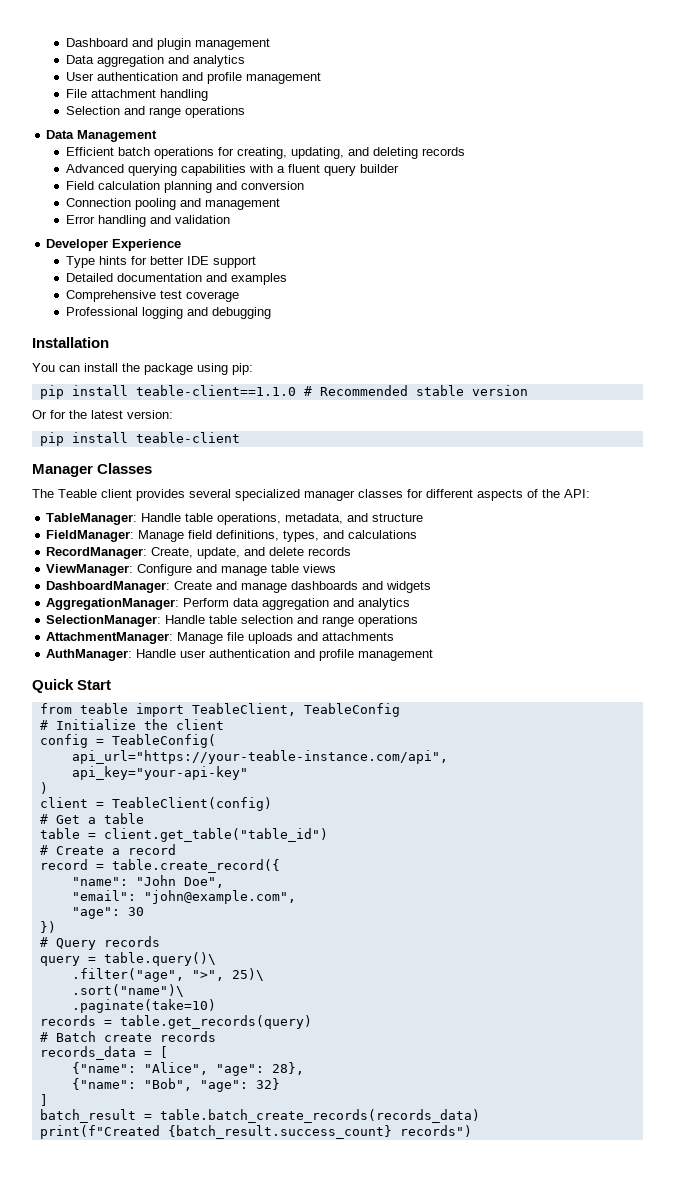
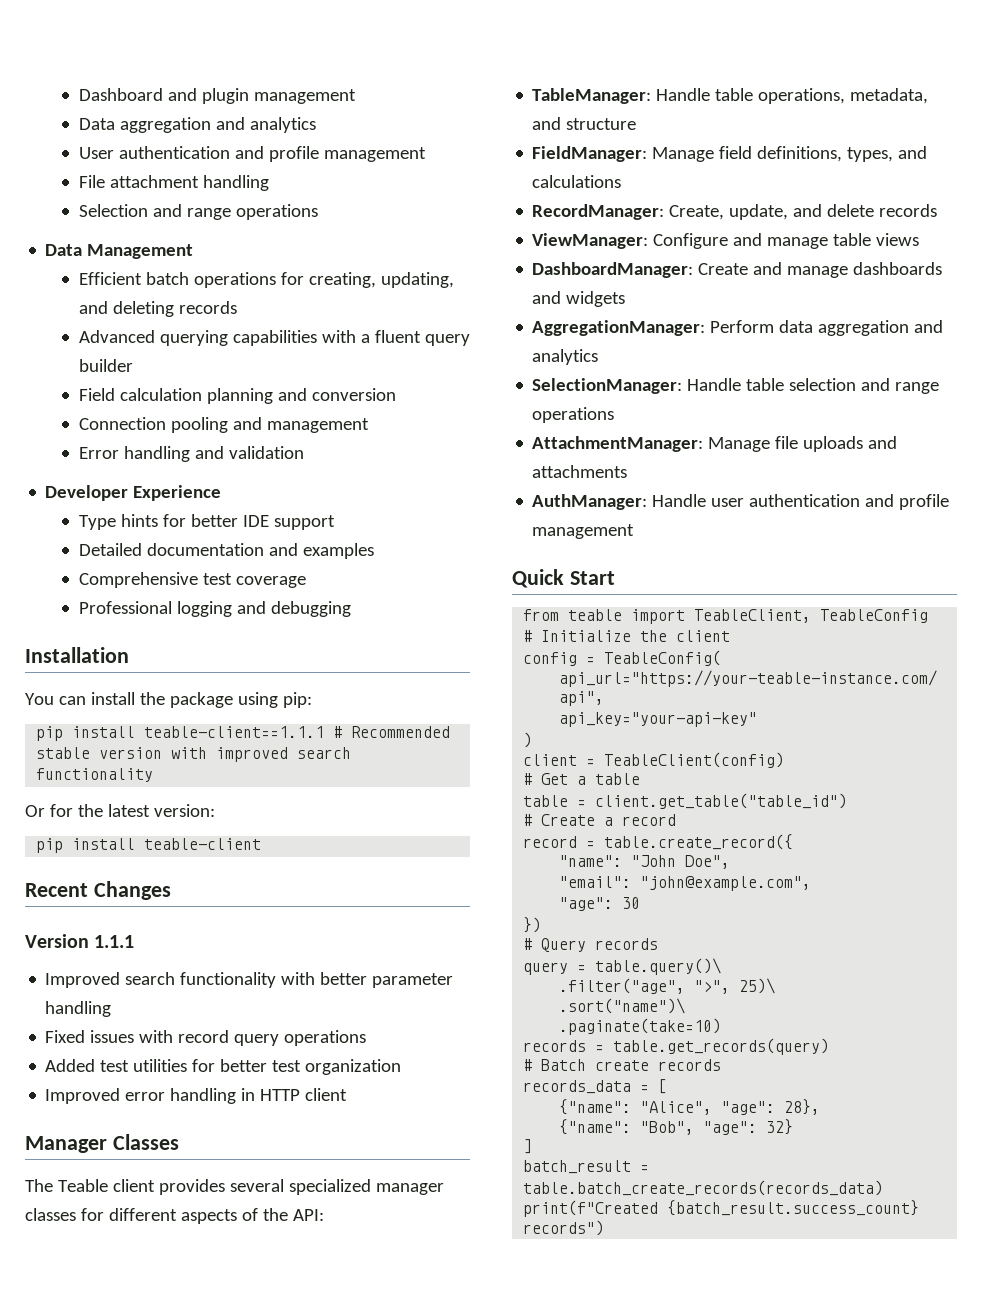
- pip install teable-client==1.1.0 # Recommended stable version
+ pip install teable-client==1.1.1 # Recommended stable version with improved search functionality
+ Recent Changes
+ Version 1.1.1
+ Improved search functionality with better parameter handling
+ Fixed issues with record query operations
+ Added test utilities for better test organization
+ Improved error handling in HTTP client

